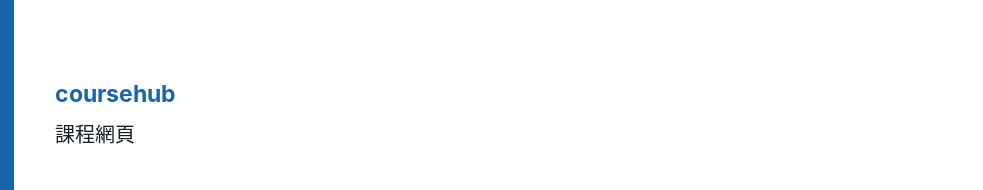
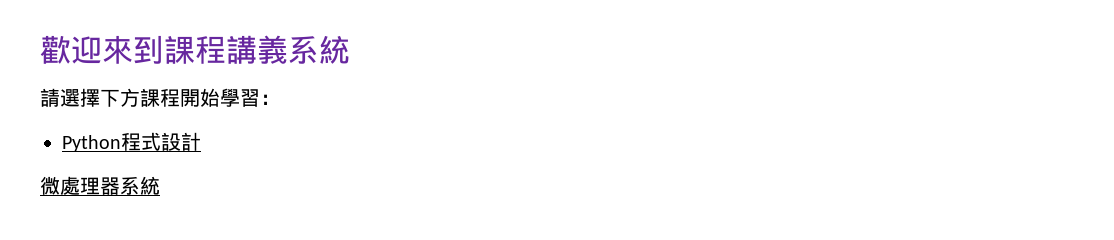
- coursehub
- 課程網頁
+ 歡迎來到課程講義系統
+ 請選擇下方課程開始學習：
+ Python程式設計
+ 微處理器系統

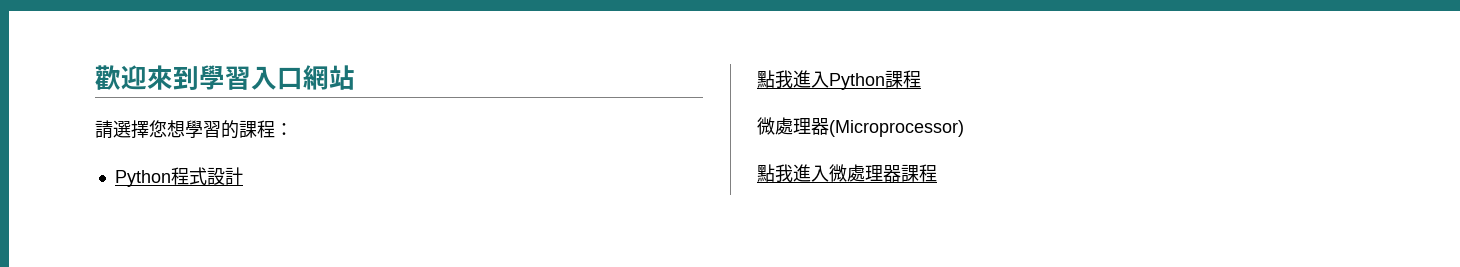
- 歡迎來到課程講義系統
+ 歡迎來到學習入口網站
- 請選擇下方課程開始學習：
+ 請選擇您想學習的課程：
- 微處理器系統
+ 點我進入Python課程
+ 微處理器(Microprocessor)
+ 點我進入微處理器課程

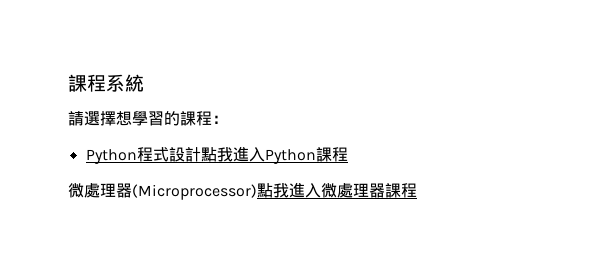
- 歡迎來到學習入口網站
+ 課程系統
- 請選擇您想學習的課程：
+ 請選擇想學習的課程：
- Python程式設計
- 點我進入Python課程
+ Python程式設計點我進入Python課程
- 微處理器(Microprocessor)
- 點我進入微處理器課程
+ 微處理器(Microprocessor)點我進入微處理器課程

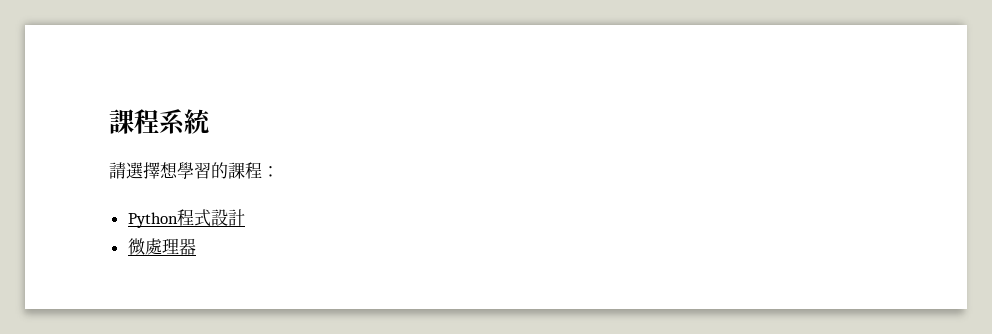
- Python程式設計點我進入Python課程
- 微處理器(Microprocessor)點我進入微處理器課程
+ Python程式設計
+ 微處理器

